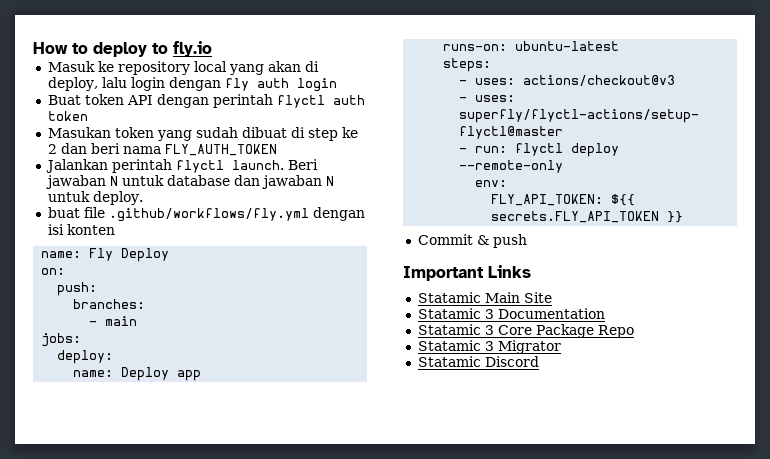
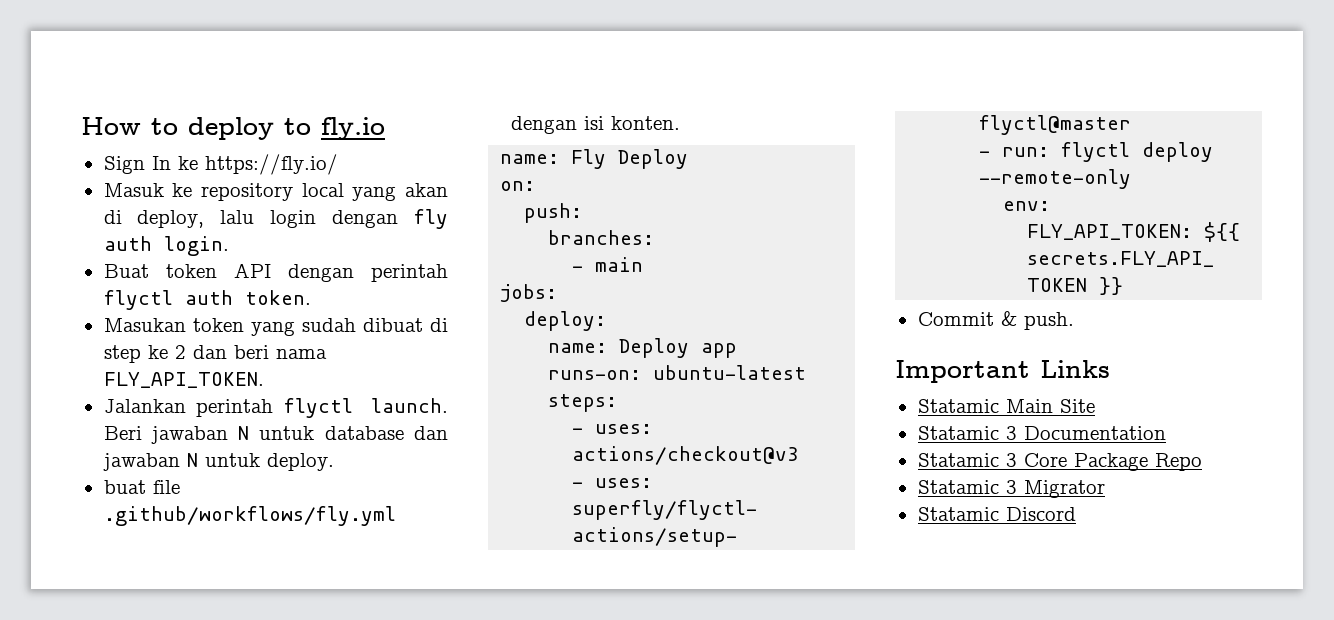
+ Sign In ke https://fly.io/
- Masuk ke repository local yang akan di deploy, lalu login dengan fly auth login
+ Masuk ke repository local yang akan di deploy, lalu login dengan fly auth login.
- Buat token API dengan perintah flyctl auth token
+ Buat token API dengan perintah flyctl auth token.
- Masukan token yang sudah dibuat di step ke 2 dan beri nama FLY_AUTH_TOKEN
+ Masukan token yang sudah dibuat di step ke 2 dan beri nama FLY_API_TOKEN.
- buat file .github/workflows/fly.yml dengan isi konten
+ buat file .github/workflows/fly.yml dengan isi konten.
- Commit & push
+ Commit & push.

